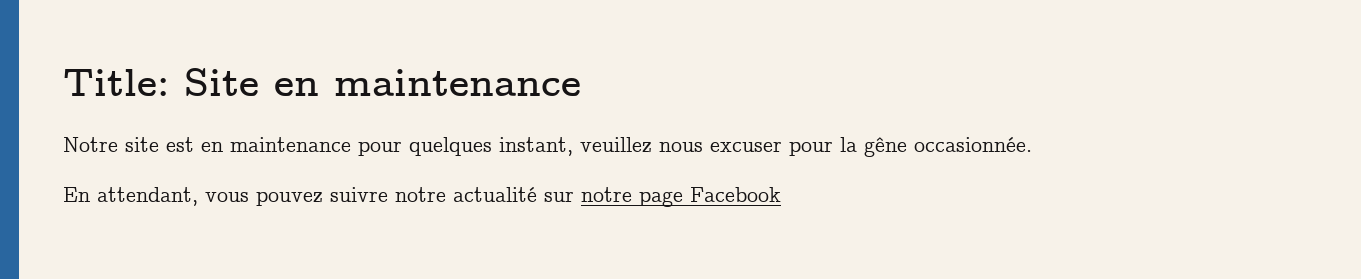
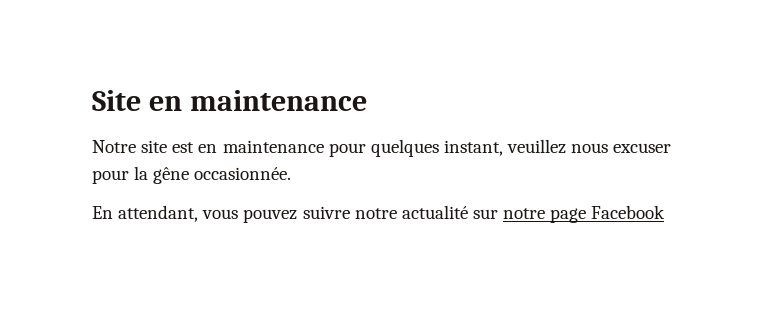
- Title: Site en maintenance
+ Site en maintenance

